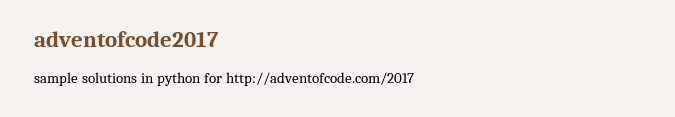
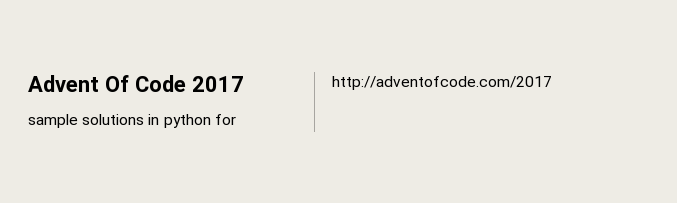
- adventofcode2017
+ Advent Of Code 2017

